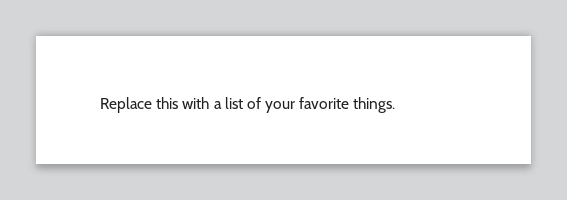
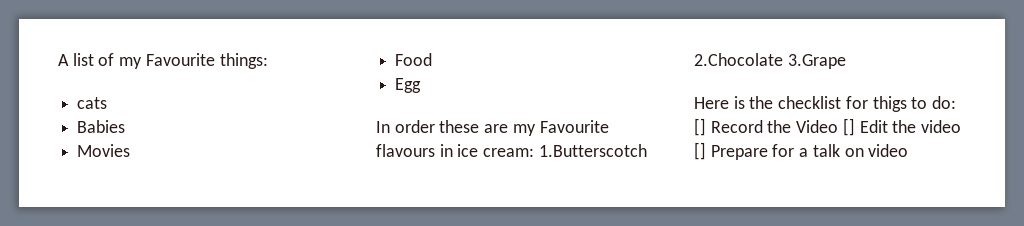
- Replace this with a list of your favorite things.
+ A list of my Favourite things:
+ cats
+ Babies
+ Movies
+ Food
+ Egg
+ In order these are my Favourite flavours in ice cream: 1.Butterscotch 2.Chocolate 3.Grape
+ Here is the checklist for thigs to do: [] Record the Video [] Edit the video [] Prepare for a talk on video

